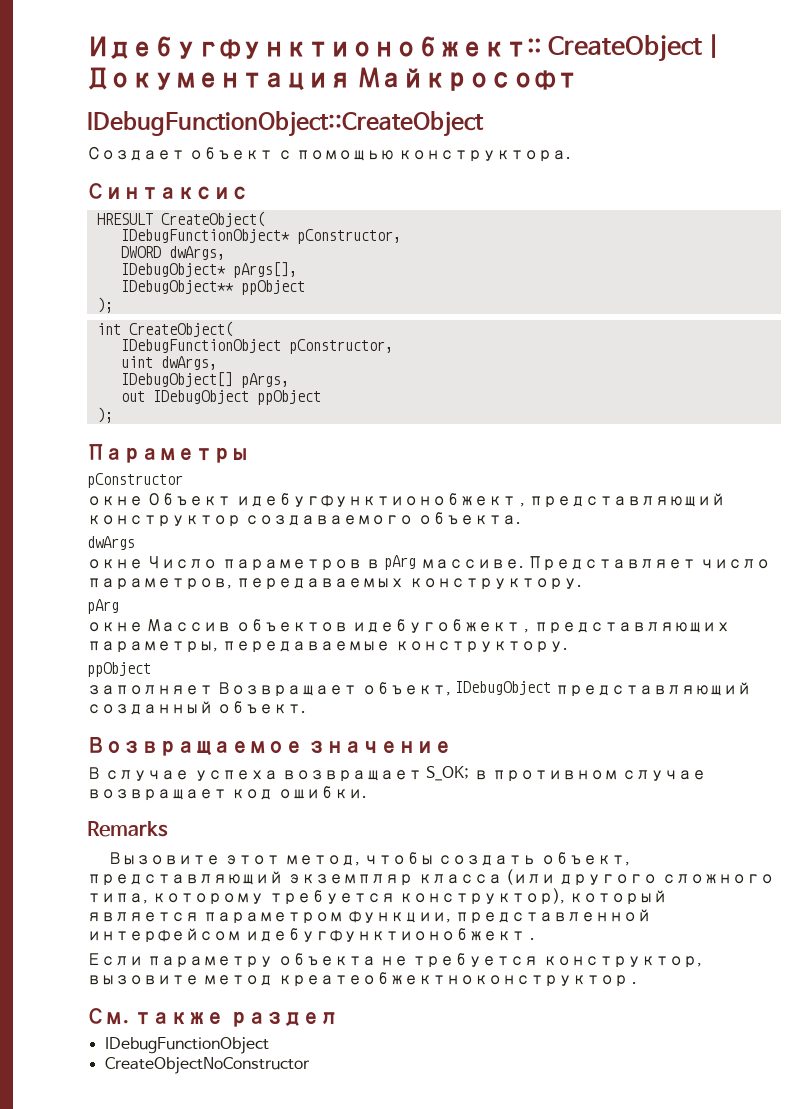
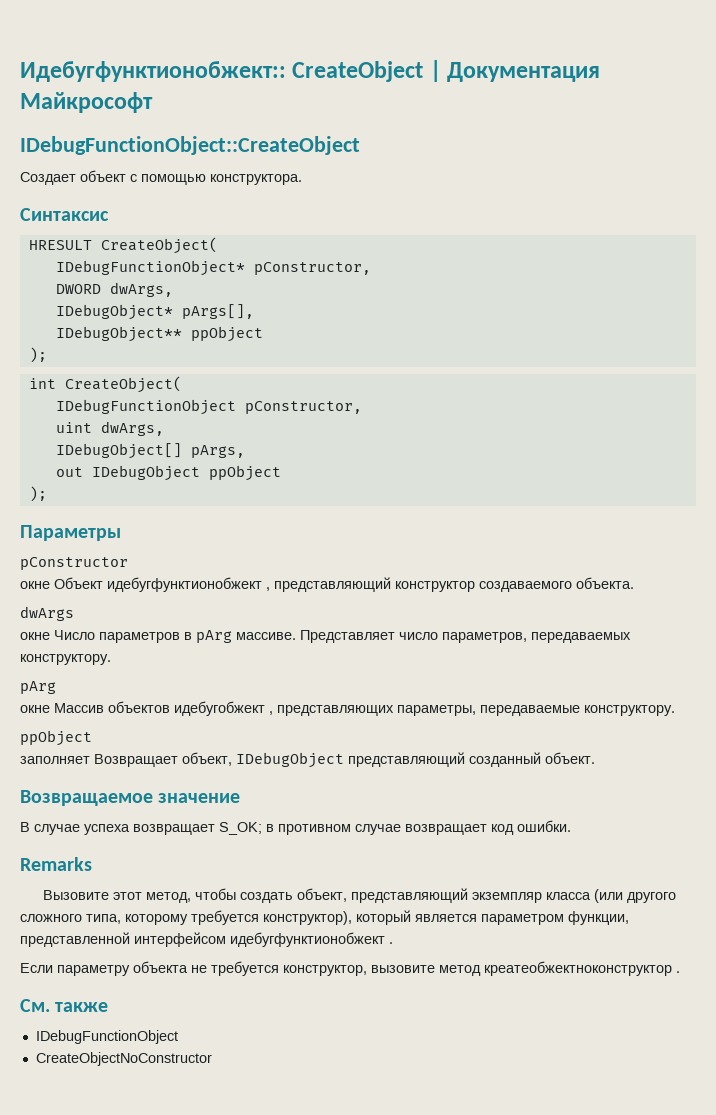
- См. также раздел
+ См. также

